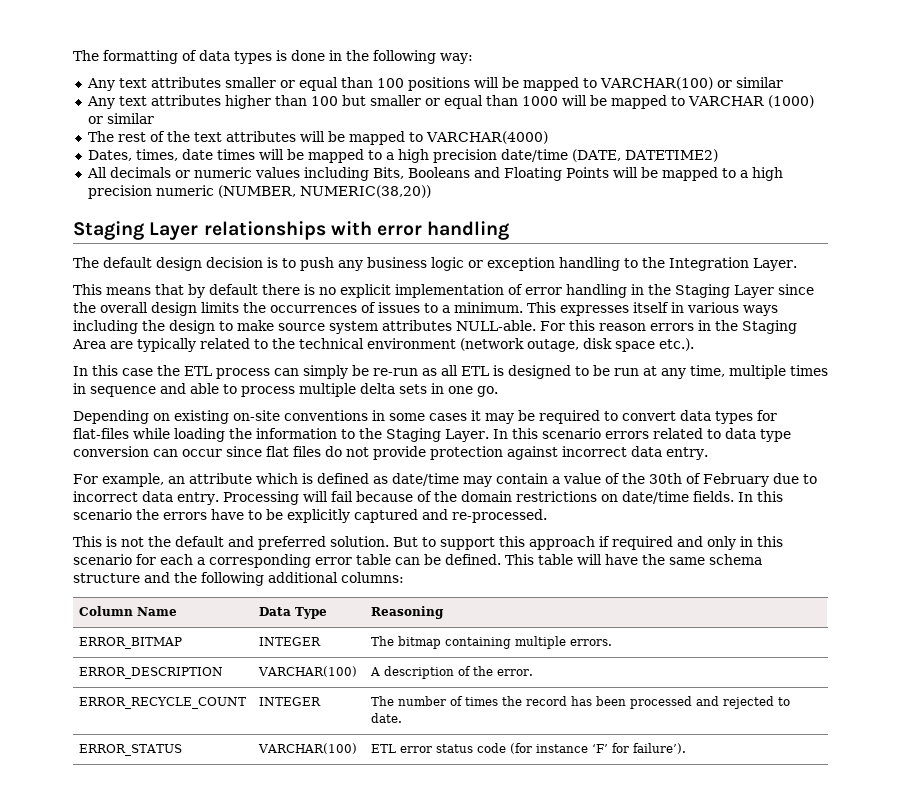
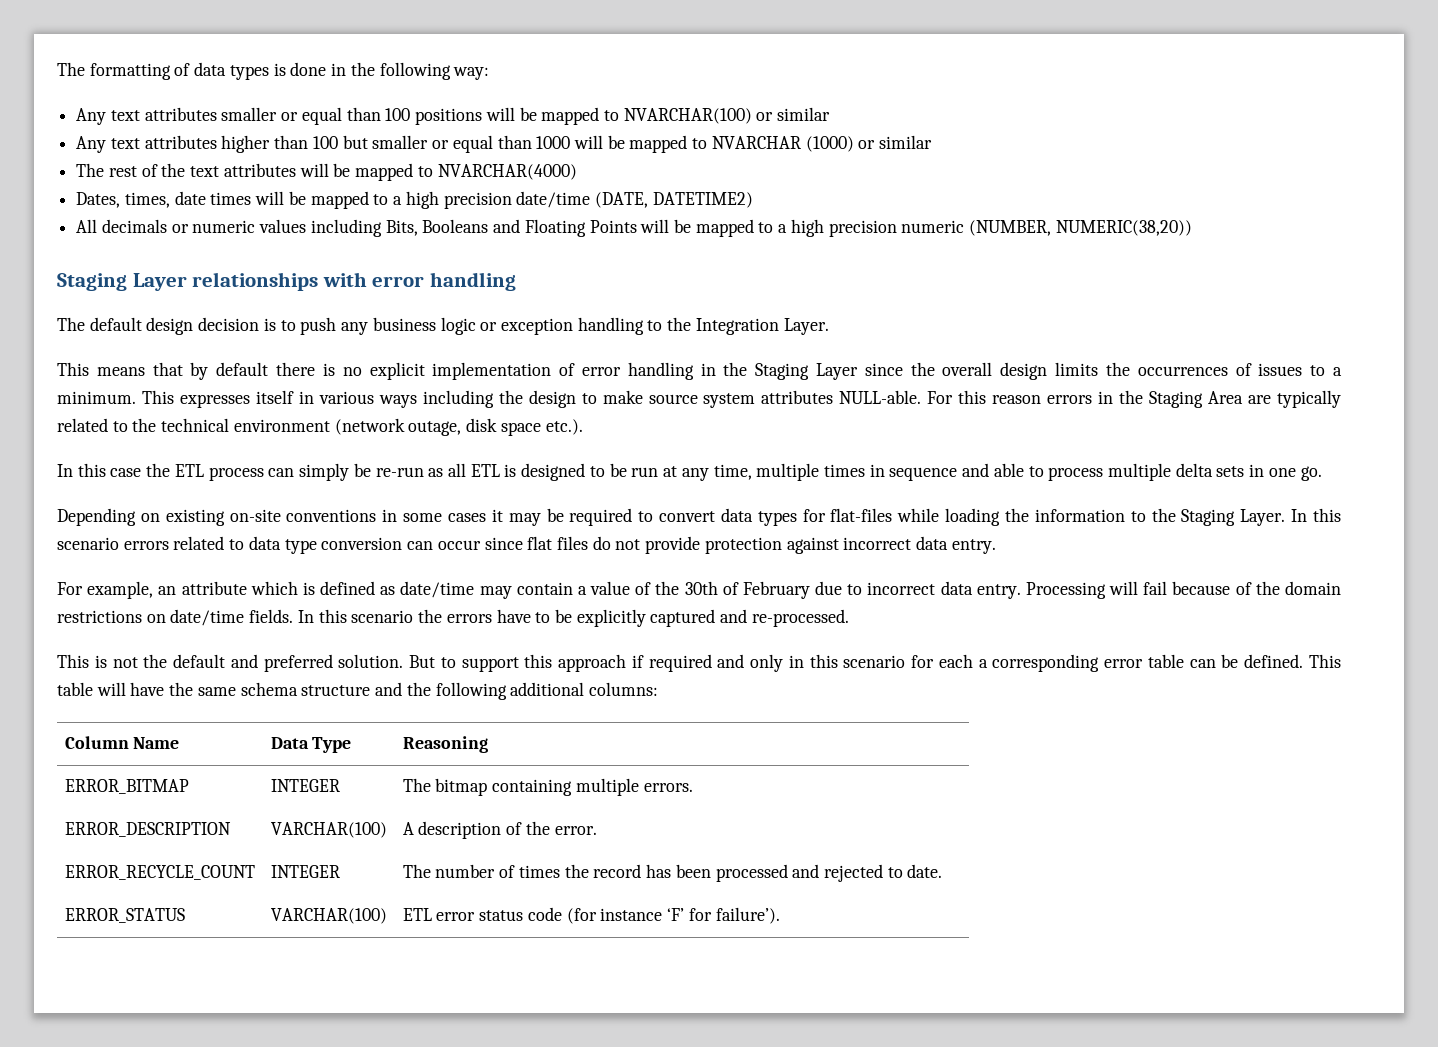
- Any text attributes smaller or equal than 100 positions will be mapped to VARCHAR(100) or similar
+ Any text attributes smaller or equal than 100 positions will be mapped to NVARCHAR(100) or similar
- Any text attributes higher than 100 but smaller or equal than 1000 will be mapped to VARCHAR (1000) or similar
+ Any text attributes higher than 100 but smaller or equal than 1000 will be mapped to NVARCHAR (1000) or similar
- The rest of the text attributes will be mapped to VARCHAR(4000)
+ The rest of the text attributes will be mapped to NVARCHAR(4000)

